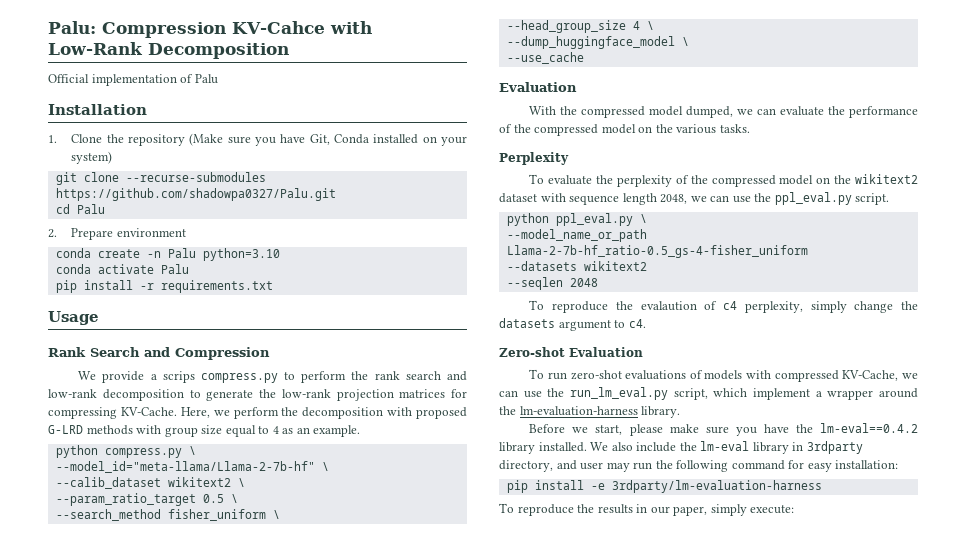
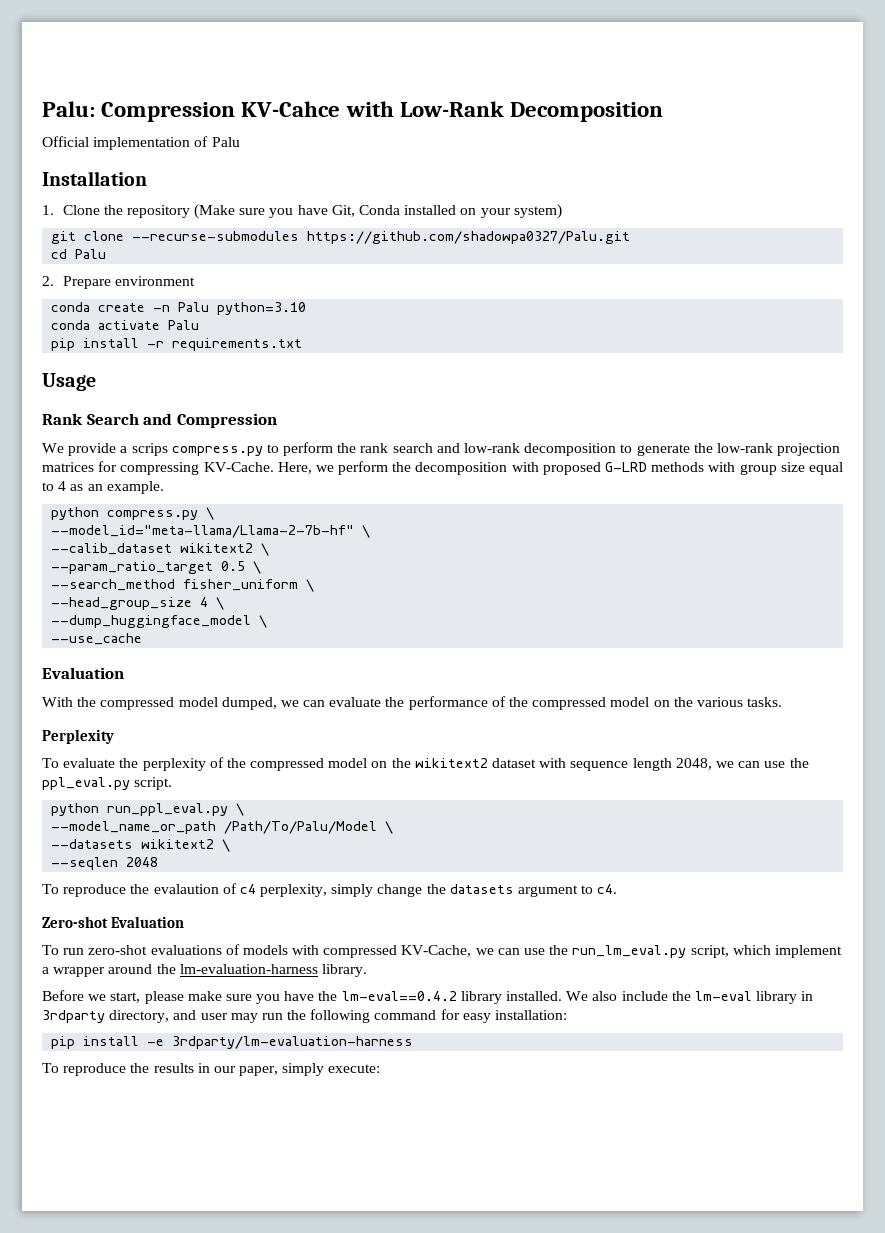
- python ppl_eval.py \
+ python run_ppl_eval.py \
- --model_name_or_path Llama-2-7b-hf_ratio-0.5_gs-4-fisher_uniform
+ --model_name_or_path /Path/To/Palu/Model \
- --datasets wikitext2
+ --datasets wikitext2 \

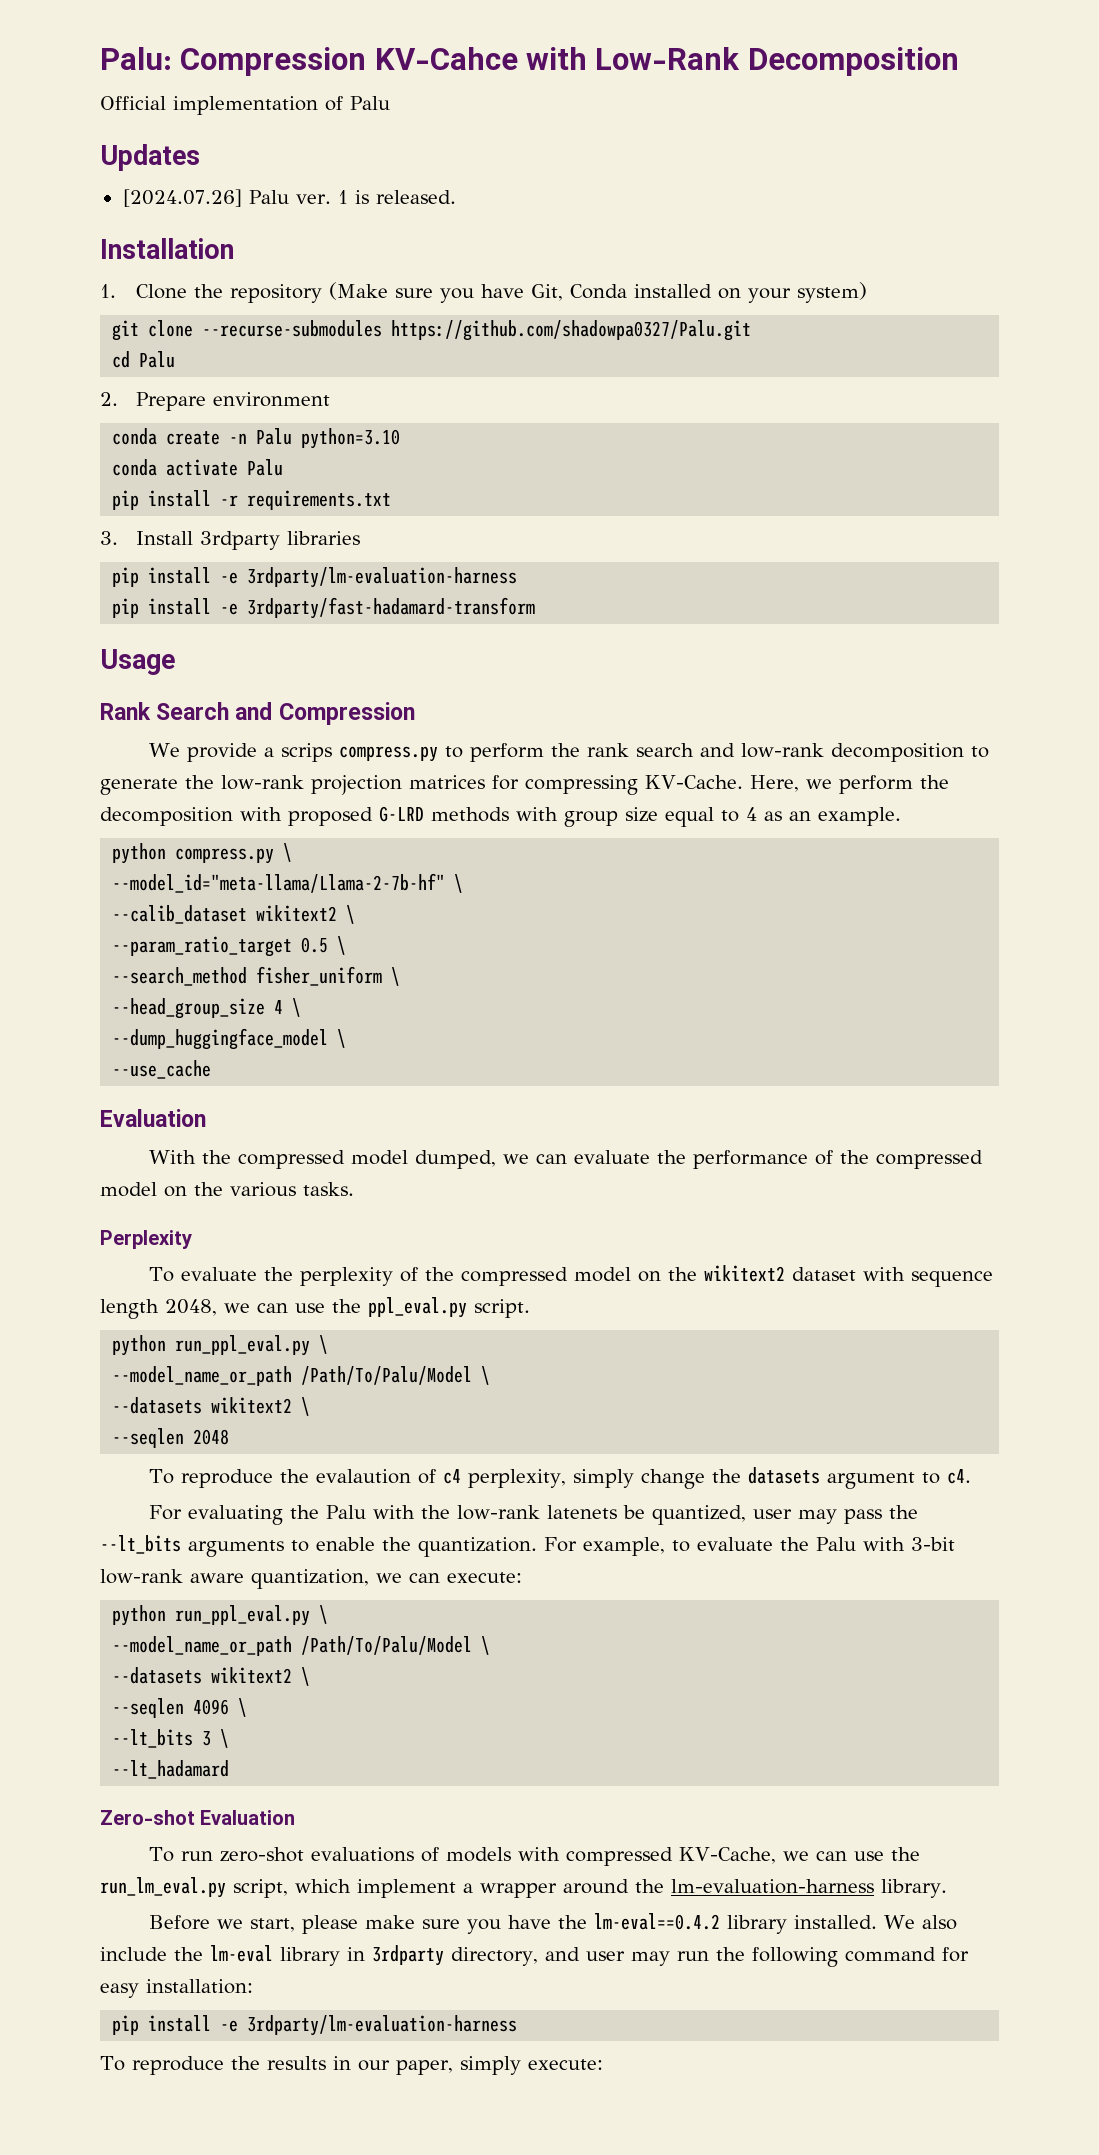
+ Updates
+ [2024.07.26] Palu ver. 1 is released.
+ 3. Install 3rdparty libraries
+ pip install -e 3rdparty/lm-evaluation-harness
+ pip install -e 3rdparty/fast-hadamard-transform
+ For evaluating the Palu with the low-rank latenets be quantized, user may pass the --lt_bits arguments to enable the quantization. For example, to evaluate the Palu with 3-bit low-rank aware quantization, we can execute:
+ python run_ppl_eval.py \
+ --model_name_or_path /Path/To/Palu/Model \
+ --datasets wikitext2 \
+ --seqlen 4096 \
+ --lt_bits 3 \
+ --lt_hadamard

